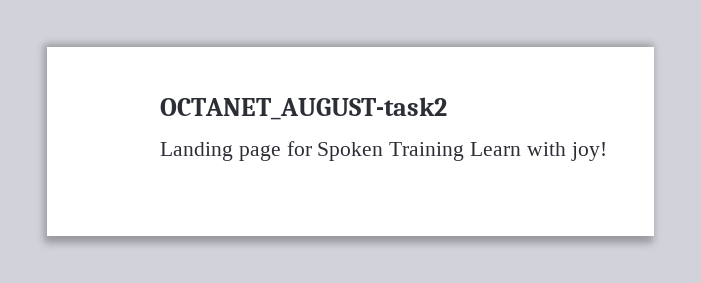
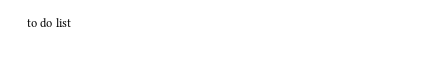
- OCTANET_AUGUST-task2
- Landing page for Spoken Training Learn with joy!
+ to do list

